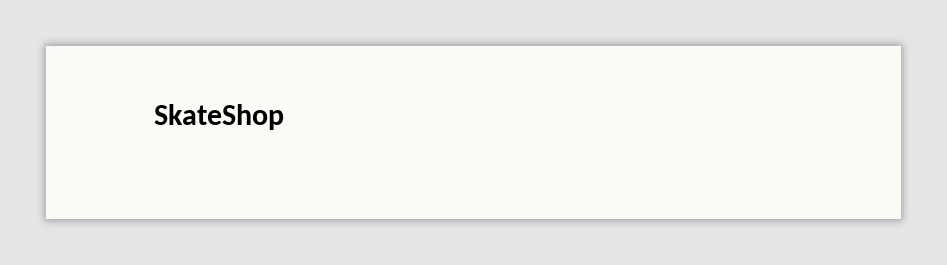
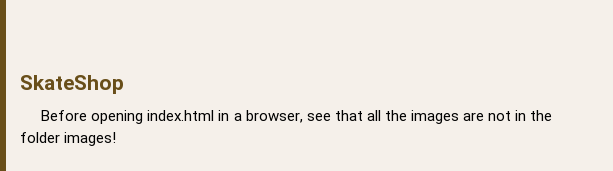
+ Before opening index.html in a browser, see that all the images are not in the folder images!

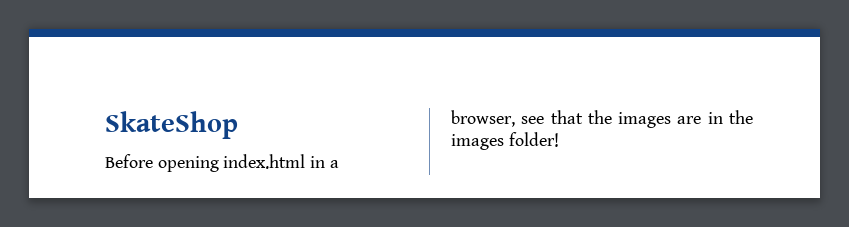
- Before opening index.html in a browser, see that all the images are not in the folder images!
+ Before opening index.html in a browser, see that the images are in the images folder!

